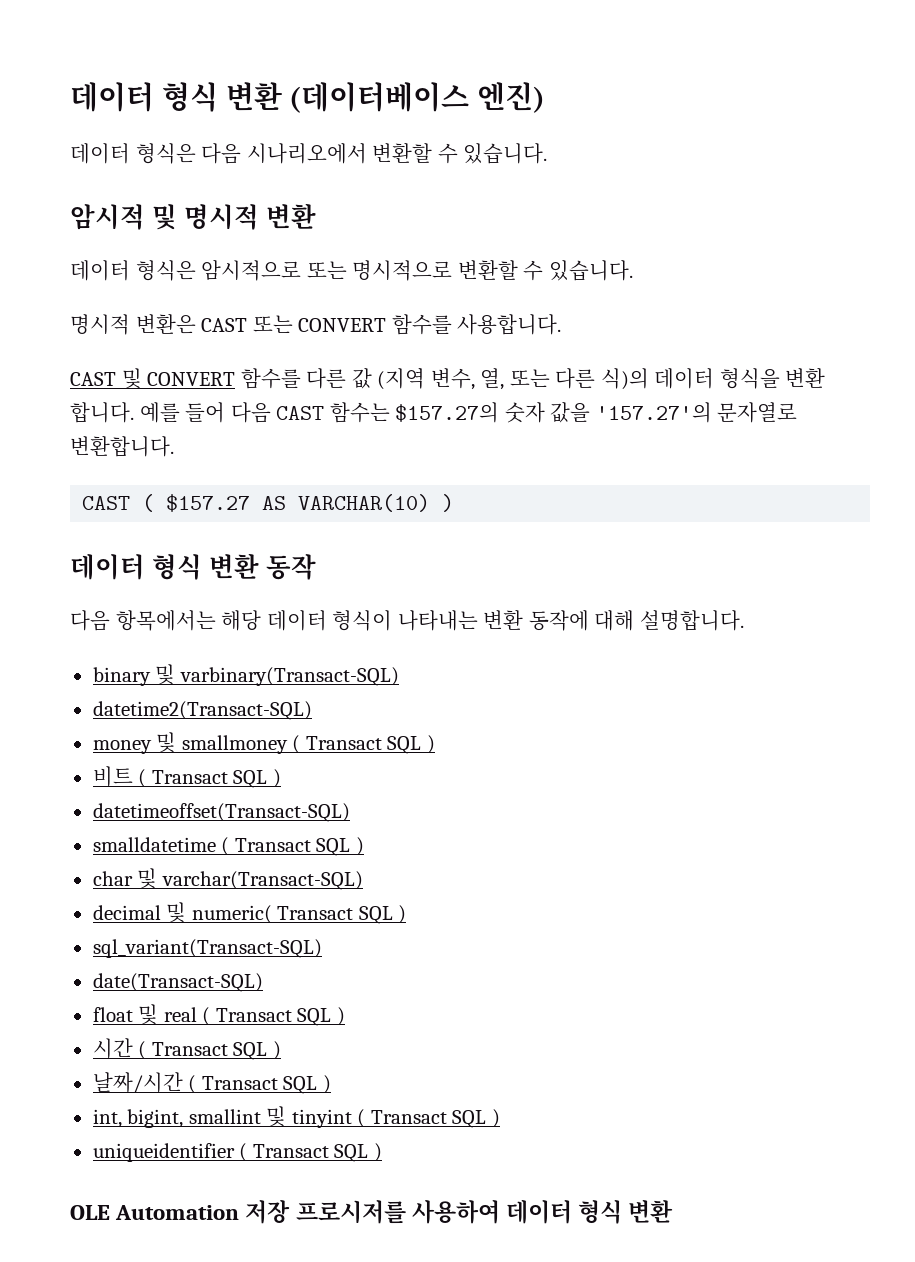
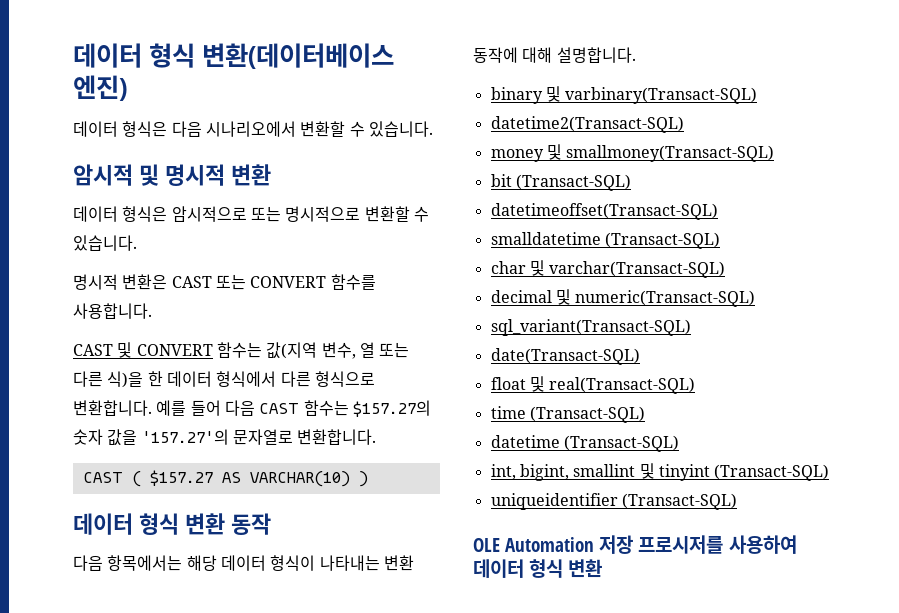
- 데이터 형식 변환 (데이터베이스 엔진)
+ 데이터 형식 변환(데이터베이스 엔진)
- CAST 및 CONVERT 함수를 다른 값 (지역 변수, 열, 또는 다른 식)의 데이터 형식을 변환 합니다.
+ CAST 및 CONVERT 함수는 값(지역 변수, 열 또는 다른 식)을 한 데이터 형식에서 다른 형식으로 변환합니다.
- money 및 smallmoney ( Transact SQL )
- 비트 ( Transact SQL )
+ money 및 smallmoney(Transact-SQL)
+ bit (Transact-SQL)
  datetimeoffset(Transact-SQL)
- smalldatetime ( Transact SQL )
+ smalldatetime (Transact-SQL)
- decimal 및 numeric( Transact SQL )
+ decimal 및 numeric(Transact-SQL)
- float 및 real ( Transact SQL )
- 시간 ( Transact SQL )
- 날짜/시간 ( Transact SQL )
+ float 및 real(Transact-SQL)
+ time (Transact-SQL)
+ datetime (Transact-SQL)
- int, bigint, smallint 및 tinyint ( Transact SQL )
- uniqueidentifier ( Transact SQL )
+ int, bigint, smallint 및 tinyint (Transact-SQL)
+ uniqueidentifier (Transact-SQL)

